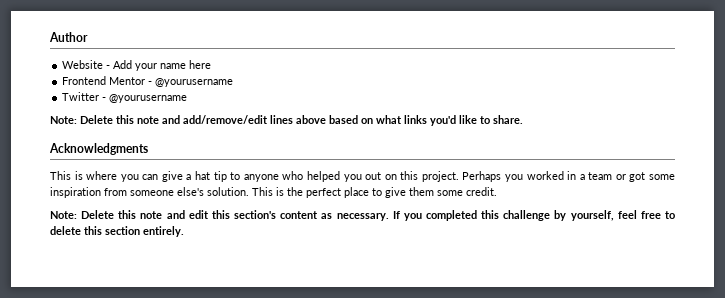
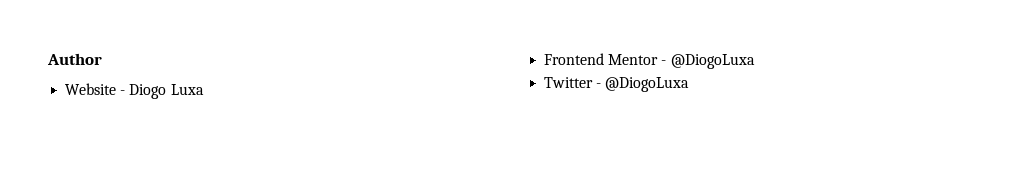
- Website - Add your name here
+ Website - Diogo Luxa
- Frontend Mentor - @yourusername
+ Frontend Mentor - @DiogoLuxa
- Twitter - @yourusername
- Note: Delete this note and add/remove/edit lines above based on what links you'd like to share.
- Acknowledgments
- This is where you can give a hat tip to anyone who helped you out on this project. Perhaps you worked in a team or got some inspiration from someone else's solution. This is the perfect place to give them some credit.
- Note: Delete this note and edit this section's content as necessary. If you completed this challenge by yourself, feel free to delete this section entirely.
+ Twitter - @DiogoLuxa

